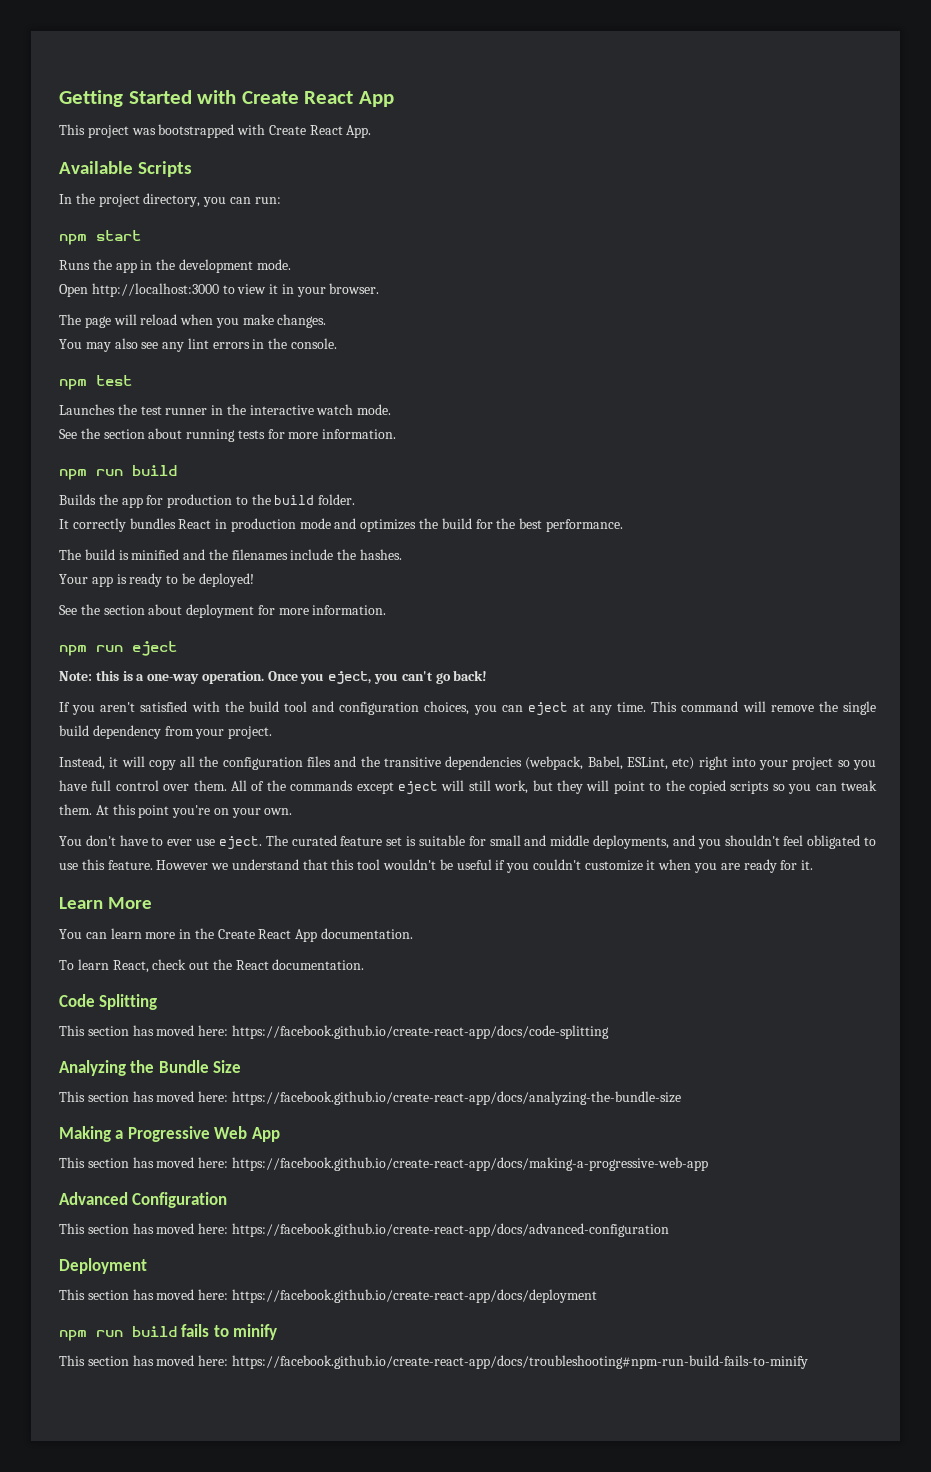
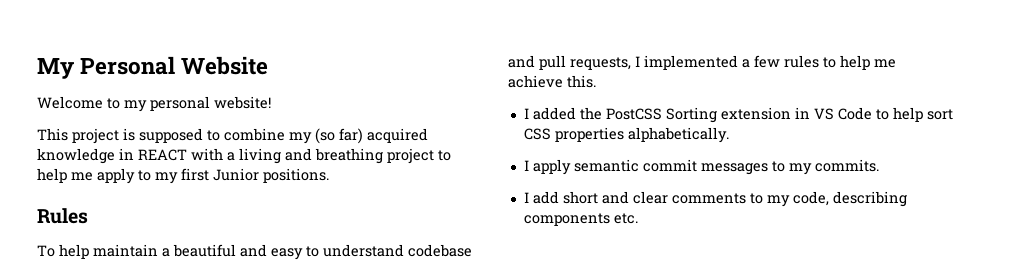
- Getting Started with Create React App
- This project was bootstrapped with Create React App.
- Available Scripts
- In the project directory, you can run:
- npm start
- Runs the app in the development mode.
- Open http://localhost:3000 to view it in your browser.
- The page will reload when you make changes.
- You may also see any lint errors in the console.
- npm test
- Launches the test runner in the interactive watch mode.
- See the section about running tests for more information.
- npm run build
- Builds the app for production to the build folder.
- It correctly bundles React in production mode and optimizes the build for the best performance.
- The build is minified and the filenames include the hashes.
- Your app is ready to be deployed!
- See the section about deployment for more information.
- npm run eject
- Note: this is a one-way operation. Once you eject, you can't go back!
- If you aren't satisfied with the build tool and configuration choices, you can eject at any time. This command will remove the single build dependency from your project.
- Instead, it will copy all the configuration files and the transitive dependencies (webpack, Babel, ESLint, etc) right into your project so you have full control over them. All of the commands except eject will still work, but they will point to the copied scripts so you can tweak them. At this point you're on your own.
- You don't have to ever use eject. The curated feature set is suitable for small and middle deployments, and you shouldn't feel obligated to use this feature. However we understand that this tool wouldn't be useful if you couldn't customize it when you are ready for it.
- Learn More
- You can learn more in the Create React App documentation.
- To learn React, check out the React documentation.
- Code Splitting
- This section has moved here: https://facebook.github.io/create-react-app/docs/code-splitting
- Analyzing the Bundle Size
- This section has moved here: https://facebook.github.io/create-react-app/docs/analyzing-the-bundle-size
- Making a Progressive Web App
- This section has moved here: https://facebook.github.io/create-react-app/docs/making-a-progressive-web-app
- Advanced Configuration
- This section has moved here: https://facebook.github.io/create-react-app/docs/advanced-configuration
- Deployment
- This section has moved here: https://facebook.github.io/create-react-app/docs/deployment
- npm run build fails to minify
- This section has moved here: https://facebook.github.io/create-react-app/docs/troubleshooting#npm-run-build-fails-to-minify
+ My Personal Website
+ Welcome to my personal website!
+ This project is supposed to combine my (so far) acquired knowledge in REACT with a living and breathing project to help me apply to my first Junior positions.
+ Rules
+ To help maintain a beautiful and easy to understand codebase and pull requests, I implemented a few rules to help me achieve this.
+ I added the PostCSS Sorting extension in VS Code to help sort CSS properties alphabetically.
+ I apply semantic commit messages to my commits.
+ I add short and clear comments to my code, describing components etc.

